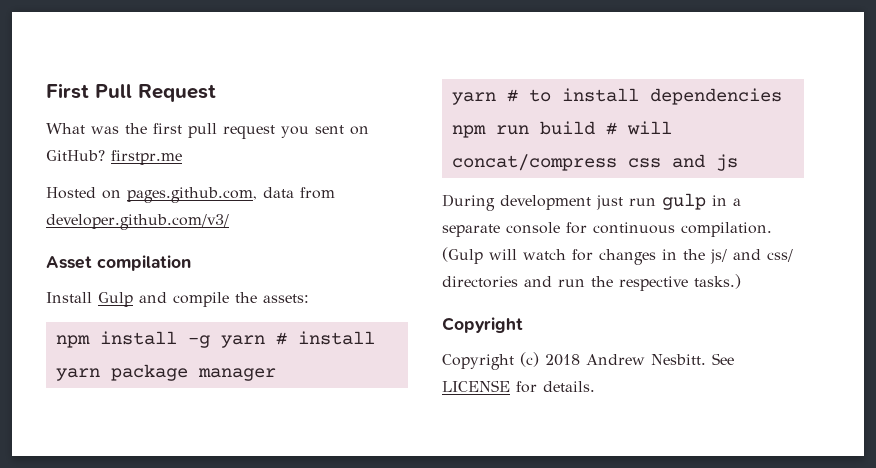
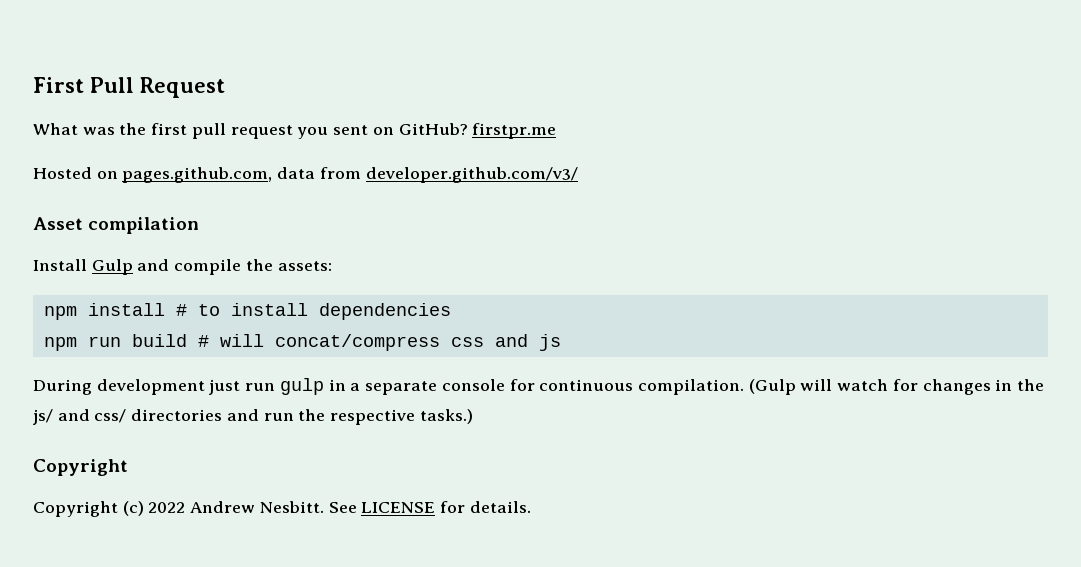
- npm install -g yarn # install yarn package manager
- yarn # to install dependencies
+ npm install # to install dependencies
- Copyright (c) 2018 Andrew Nesbitt.
+ Copyright (c) 2022 Andrew Nesbitt.

